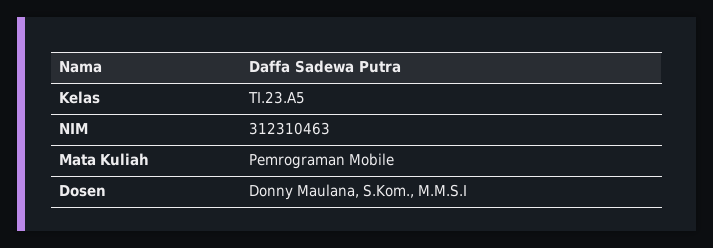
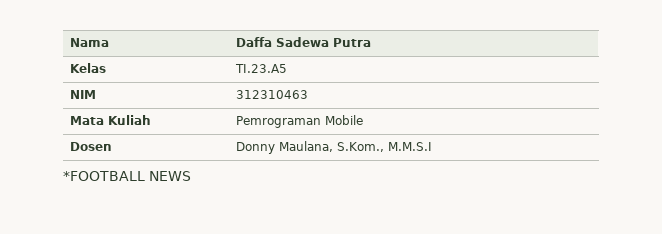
+ *FOOTBALL NEWS

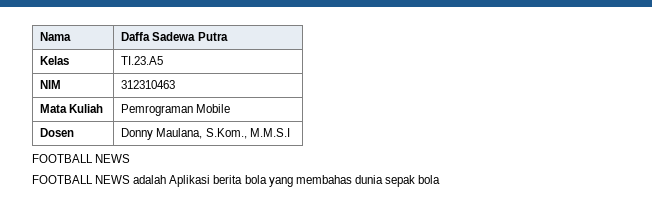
  Dosen | Donny Maulana, S.Kom., M.M.S.I
- *FOOTBALL NEWS
+ FOOTBALL NEWS
+ FOOTBALL NEWS adalah Aplikasi berita bola yang membahas dunia sepak bola

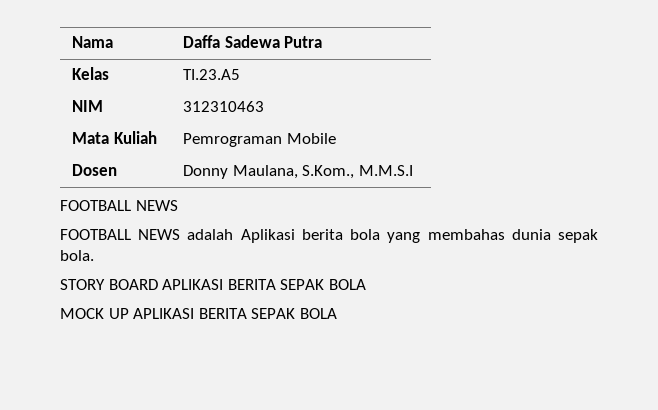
- FOOTBALL NEWS adalah Aplikasi berita bola yang membahas dunia sepak bola
+ FOOTBALL NEWS adalah Aplikasi berita bola yang membahas dunia sepak bola.
+ STORY BOARD APLIKASI BERITA SEPAK BOLA
+ MOCK UP APLIKASI BERITA SEPAK BOLA

